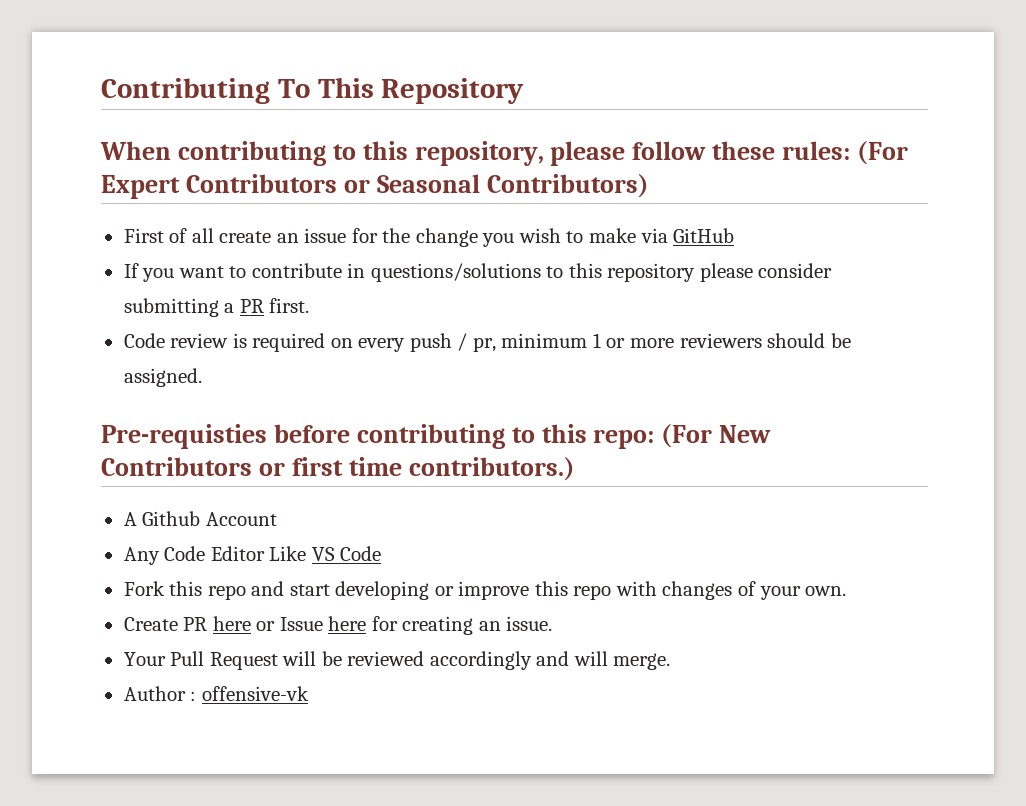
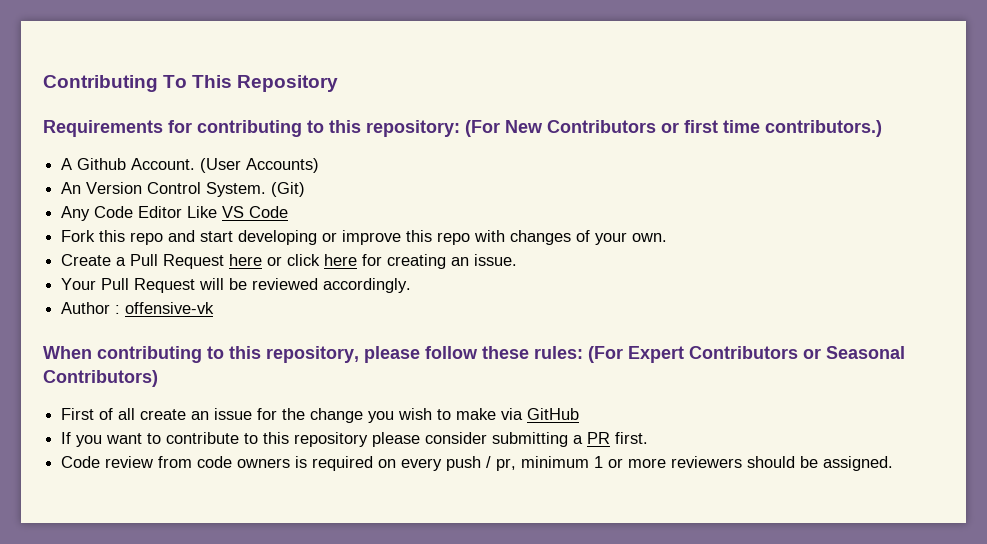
+ Requirements for contributing to this repository: (For New Contributors or first time contributors.)
+ A Github Account. (User Accounts)
+ An Version Control System. (Git)
+ Any Code Editor Like VS Code
+ Fork this repo and start developing or improve this repo with changes of your own.
+ Create a Pull Request here or click here for creating an issue.
+ Your Pull Request will be reviewed accordingly.
+ Author : offensive-vk
- If you want to contribute in questions/solutions to this repository please consider submitting a PR first.
+ If you want to contribute to this repository please consider submitting a PR first.
- Code review is required on every push / pr, minimum 1 or more reviewers should be assigned.
+ Code review from code owners is required on every push / pr, minimum 1 or more reviewers should be assigned.
- Pre-requisties before contributing to this repo: (For New Contributors or first time contributors.)
- A Github Account
- Any Code Editor Like VS Code
- Fork this repo and start developing or improve this repo with changes of your own.
- Create PR here or Issue here for creating an issue.
- Your Pull Request will be reviewed accordingly and will merge.
- Author : offensive-vk

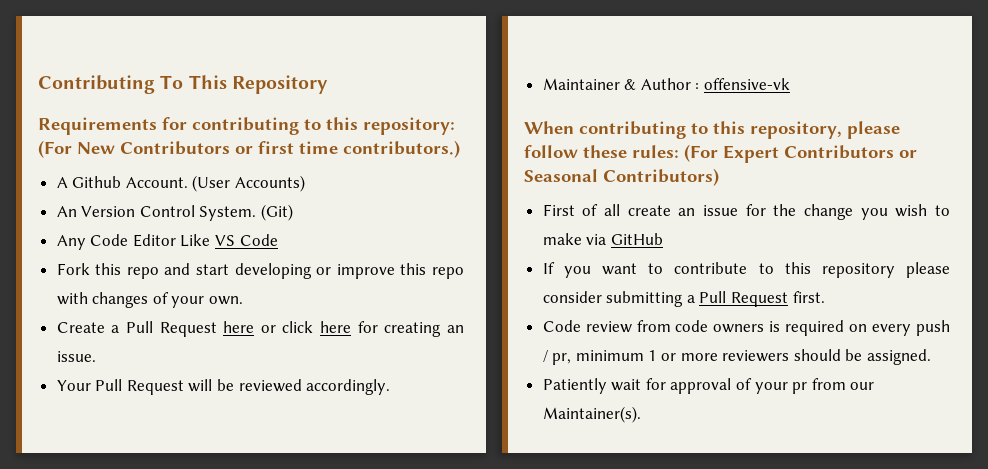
- Author : offensive-vk
+ Maintainer & Author : offensive-vk
- If you want to contribute to this repository please consider submitting a PR first.
+ If you want to contribute to this repository please consider submitting a Pull Request first.
+ Patiently wait for approval of your pr from our Maintainer(s).

